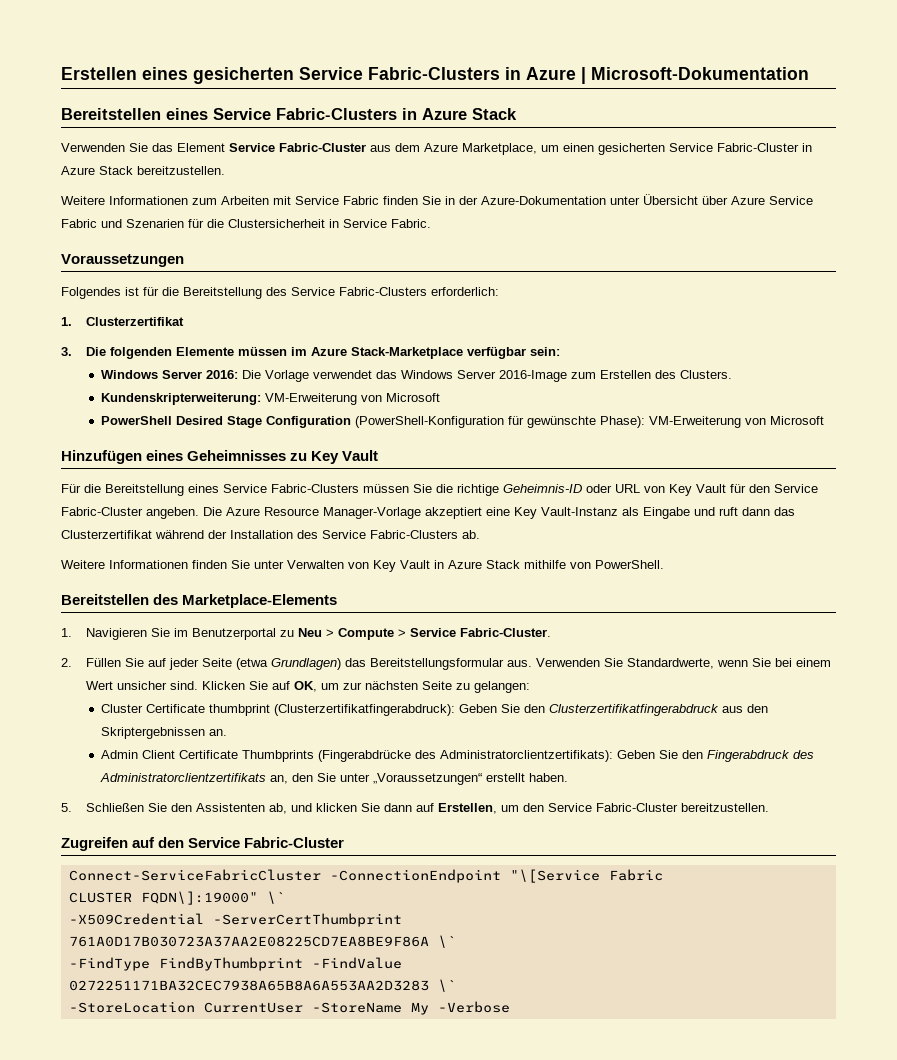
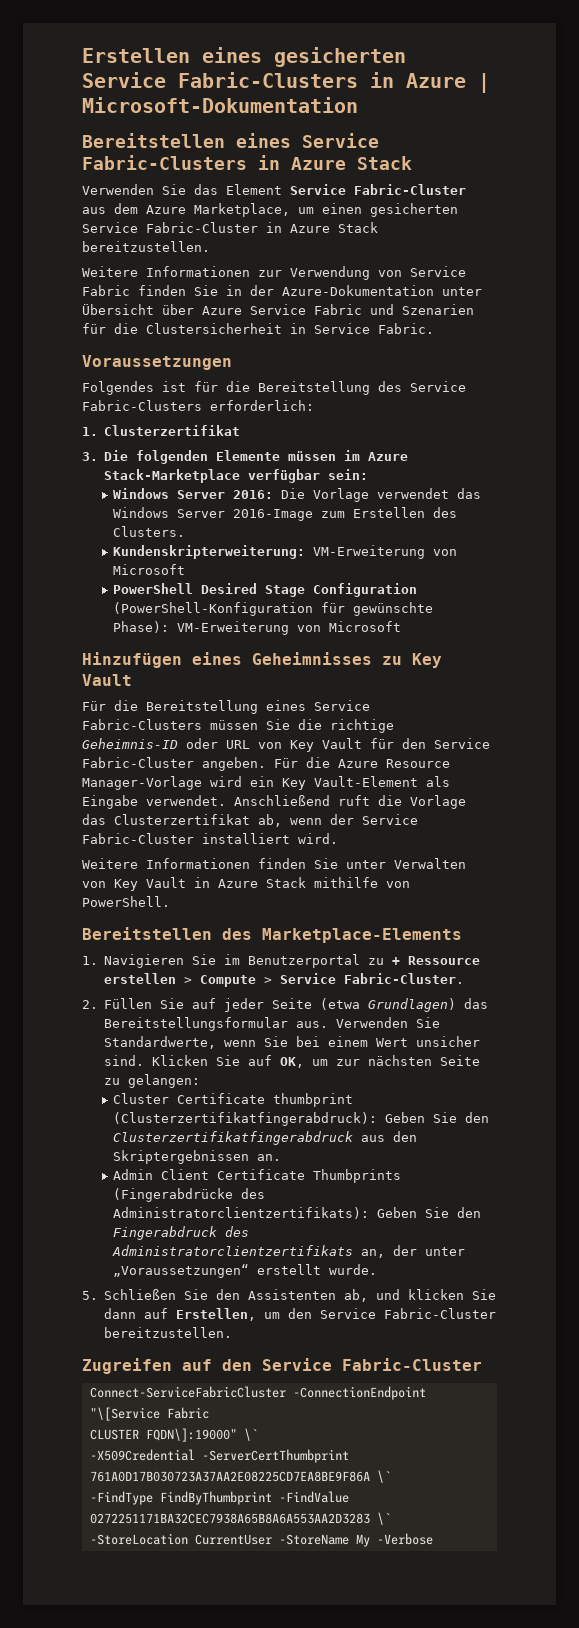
- Weitere Informationen zum Arbeiten mit Service Fabric finden Sie in der Azure-Dokumentation unter Übersicht über Azure Service Fabric und Szenarien für die Clustersicherheit in Service Fabric.
+ Weitere Informationen zur Verwendung von Service Fabric finden Sie in der Azure-Dokumentation unter Übersicht über Azure Service Fabric und Szenarien für die Clustersicherheit in Service Fabric.
- Die Azure Resource Manager-Vorlage akzeptiert eine Key Vault-Instanz als Eingabe und ruft dann das Clusterzertifikat während der Installation des Service Fabric-Clusters ab.
+ Für die Azure Resource Manager-Vorlage wird ein Key Vault-Element als Eingabe verwendet. Anschließend ruft die Vorlage das Clusterzertifikat ab, wenn der Service Fabric-Cluster installiert wird.
- 1. Navigieren Sie im Benutzerportal zu Neu > Compute > Service Fabric-Cluster.
+ 1. Navigieren Sie im Benutzerportal zu + Ressource erstellen > Compute > Service Fabric-Cluster.
- Admin Client Certificate Thumbprints (Fingerabdrücke des Administratorclientzertifikats): Geben Sie den Fingerabdruck des Administratorclientzertifikats an, den Sie unter „Voraussetzungen“ erstellt haben.
+ Admin Client Certificate Thumbprints (Fingerabdrücke des Administratorclientzertifikats): Geben Sie den Fingerabdruck des Administratorclientzertifikats an, der unter „Voraussetzungen“ erstellt wurde.

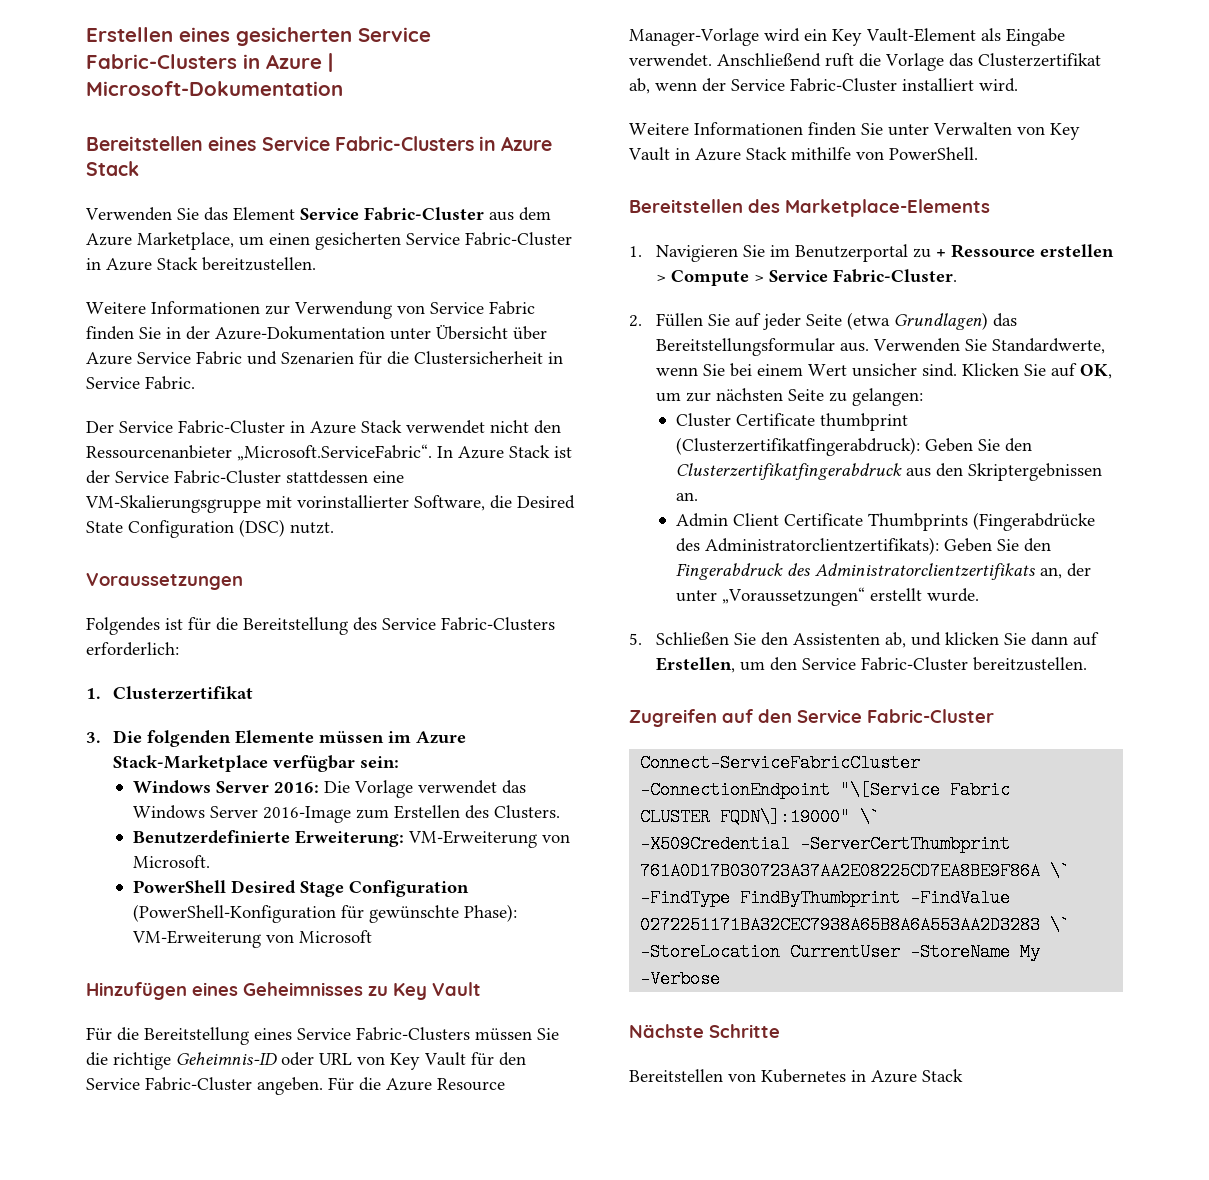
+ Der Service Fabric-Cluster in Azure Stack verwendet nicht den Ressourcenanbieter „Microsoft.ServiceFabric“. In Azure Stack ist der Service Fabric-Cluster stattdessen eine VM-Skalierungsgruppe mit vorinstallierter Software, die Desired State Configuration (DSC) nutzt.
- Kundenskripterweiterung: VM-Erweiterung von Microsoft
+ Benutzerdefinierte Erweiterung: VM-Erweiterung von Microsoft.
+ Nächste Schritte
+ Bereitstellen von Kubernetes in Azure Stack

